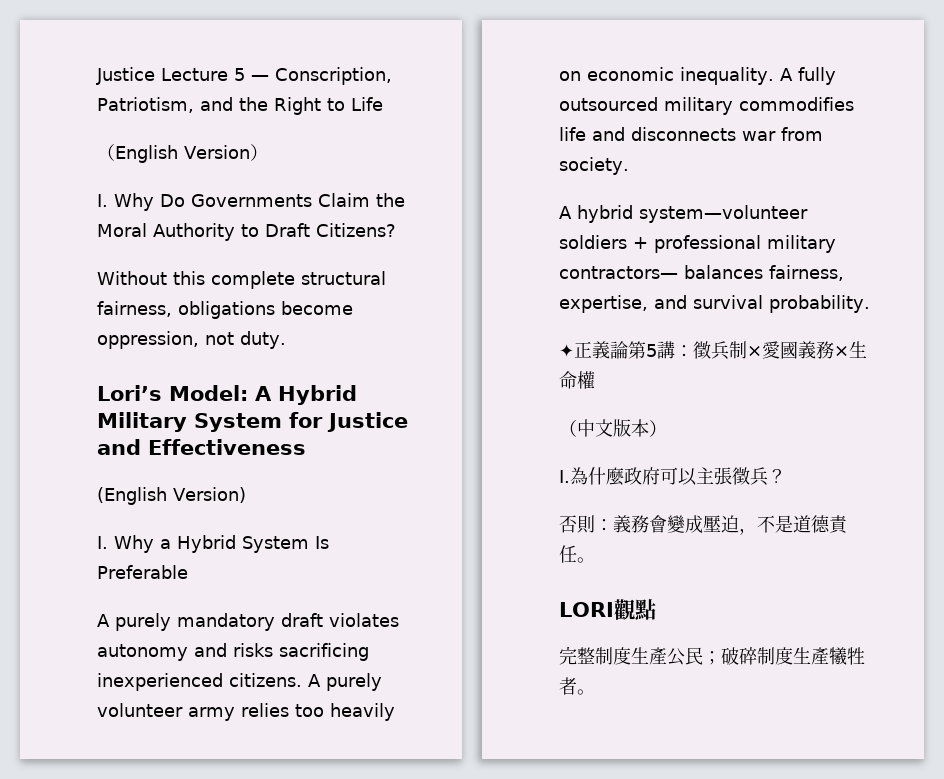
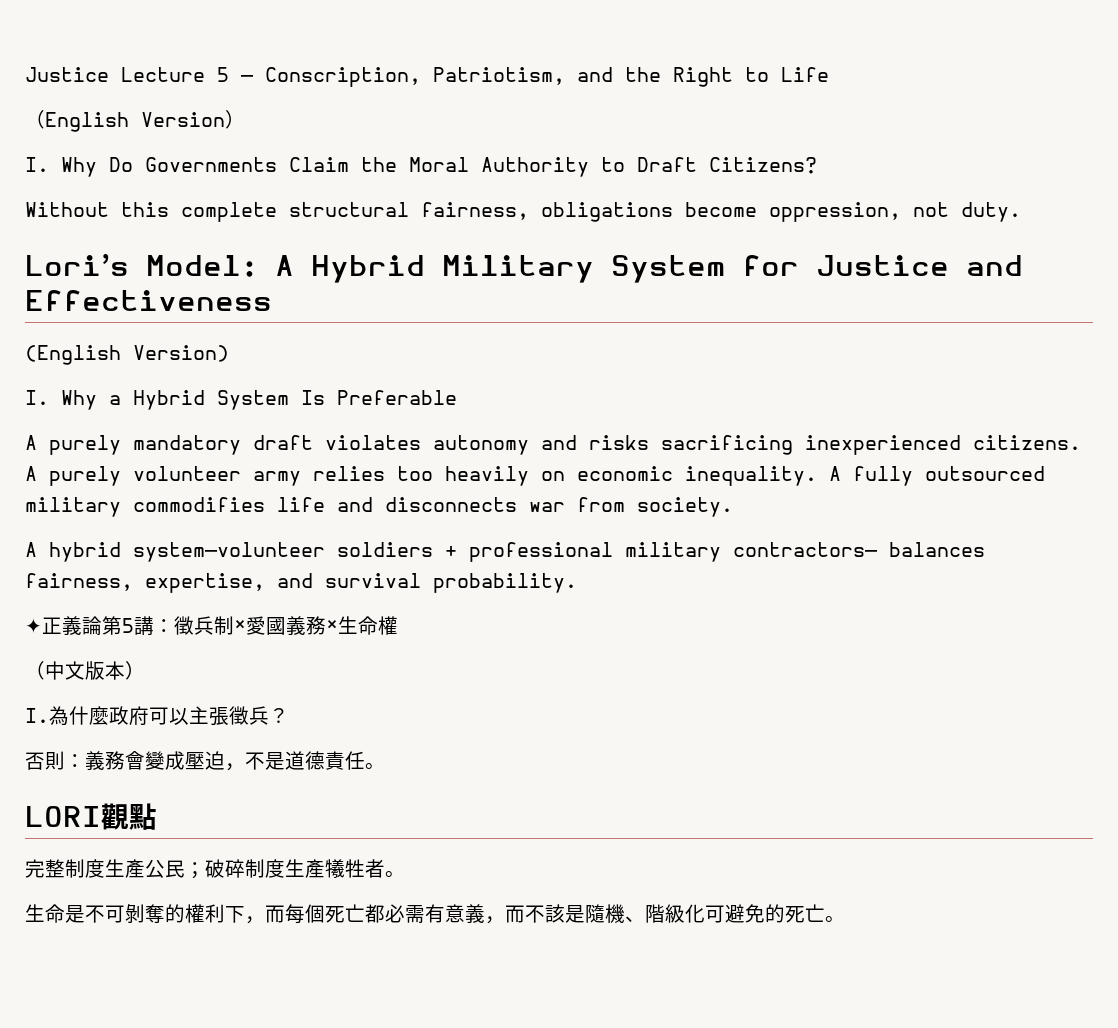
+ 生命是不可剝奪的權利下，而每個死亡都必需有意義，而不該是隨機、階級化可避免的死亡。

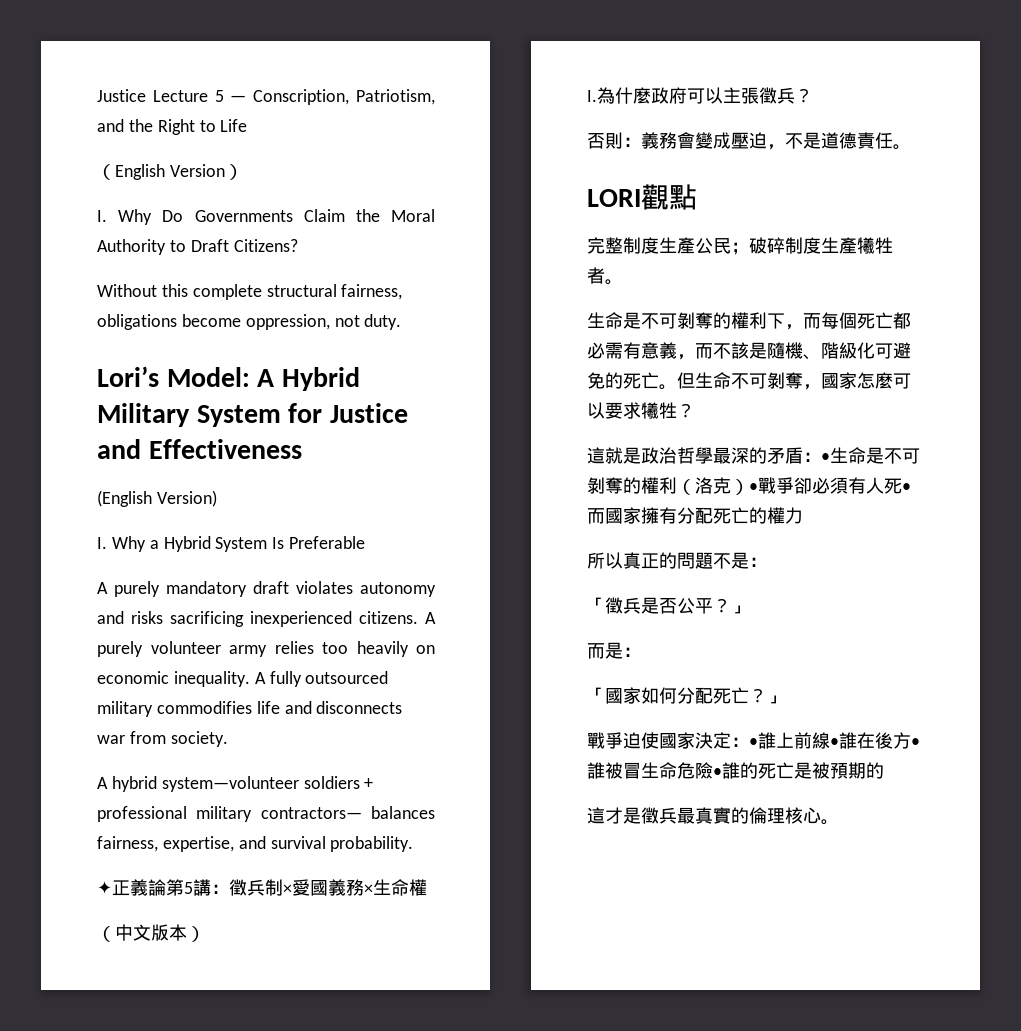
+ 但生命不可剝奪，國家怎麼可以要求犧牲？
+ 這就是政治哲學最深的矛盾：•生命是不可剝奪的權利（洛克）•戰爭卻必須有人死•而國家擁有分配死亡的權力
+ 所以真正的問題不是：
+ 「徵兵是否公平？」
+ 而是：
+ 「國家如何分配死亡？」
+ 戰爭迫使國家決定：•誰上前線•誰在後方•誰被冒生命危險•誰的死亡是被預期的
+ 這才是徵兵最真實的倫理核心。

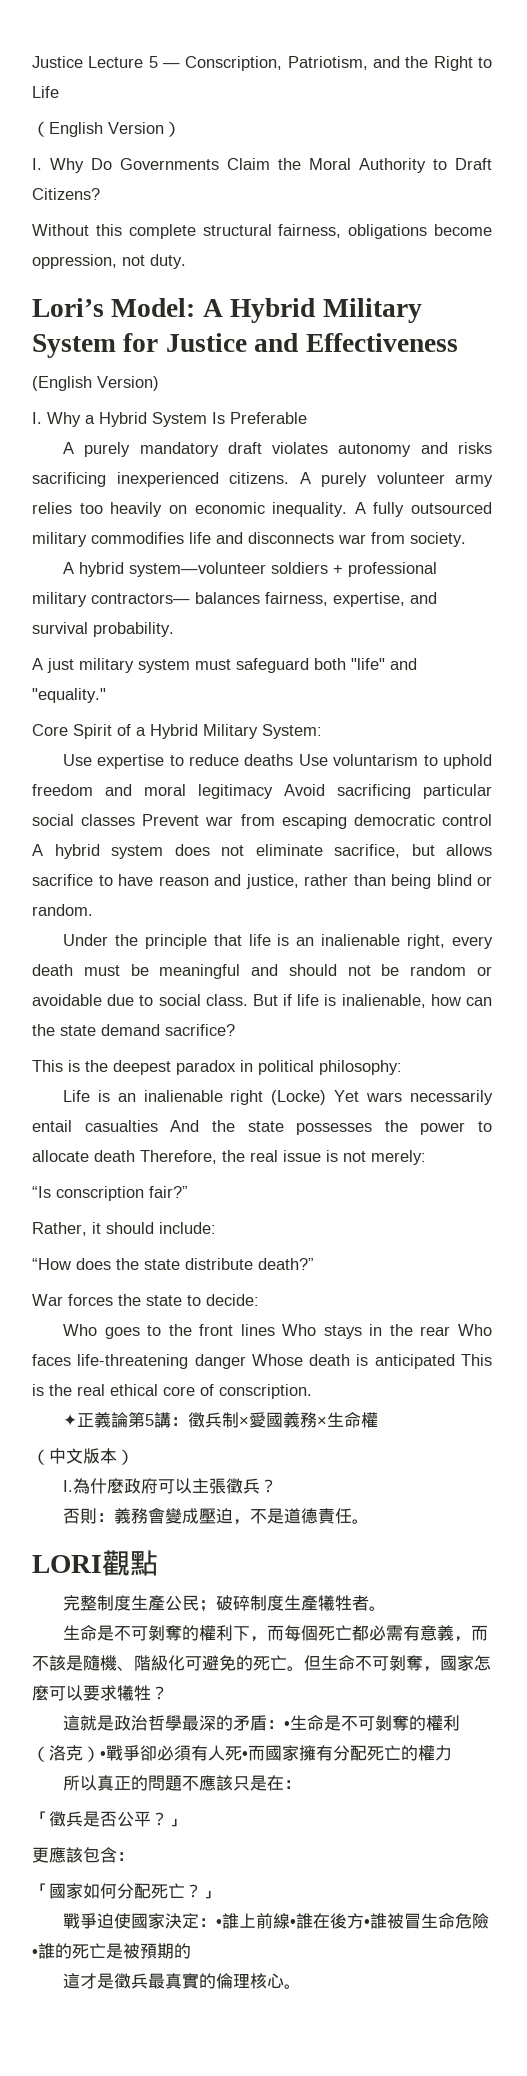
+ A just military system must safeguard both "life" and "equality."
+ Core Spirit of a Hybrid Military System:
+ Use expertise to reduce deaths Use voluntarism to uphold freedom and moral legitimacy Avoid sacrificing particular social classes Prevent war from escaping democratic control A hybrid system does not eliminate sacrifice, but allows sacrifice to have reason and justice, rather than being blind or random.
+ Under the principle that life is an inalienable right, every death must be meaningful and should not be random or avoidable due to social class. But if life is inalienable, how can the state demand sacrifice?
+ This is the deepest paradox in political philosophy:
+ Life is an inalienable right (Locke) Yet wars necessarily entail casualties And the state possesses the power to allocate death Therefore, the real issue is not merely:
+ “Is conscription fair?”
+ Rather, it should include:
+ “How does the state distribute death?”
+ War forces the state to decide:
+ Who goes to the front lines Who stays in the rear Who faces life-threatening danger Whose death is anticipated This is the real ethical core of conscription.
- 所以真正的問題不是：
+ 所以真正的問題不應該只是在：
- 而是：
+ 更應該包含：

